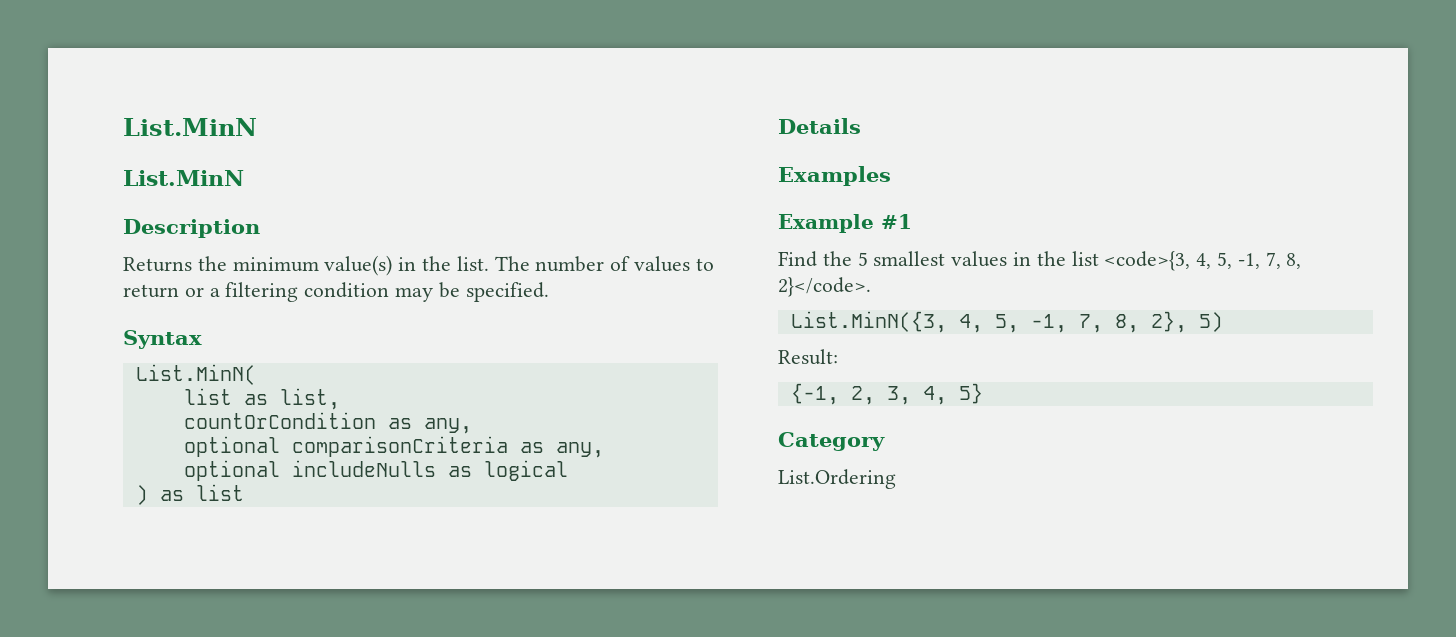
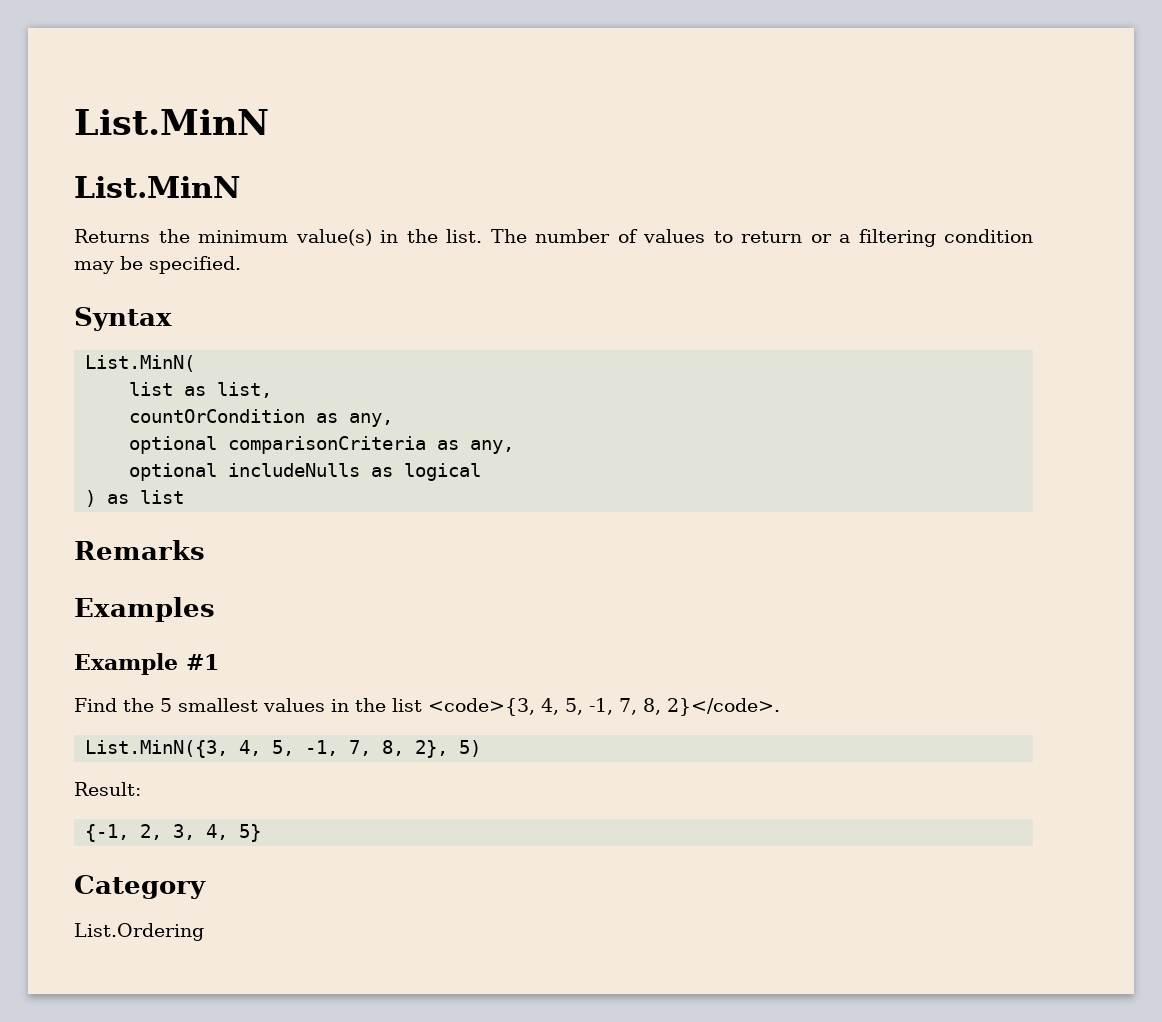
- Description
- Details
+ Remarks

